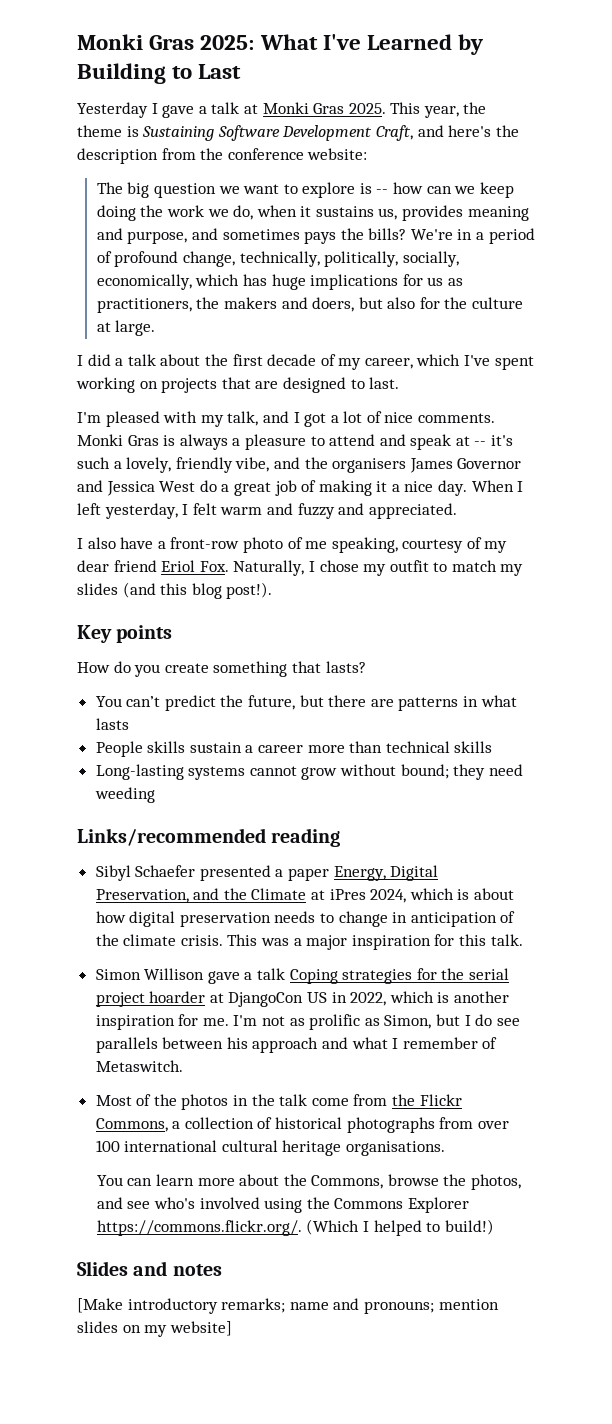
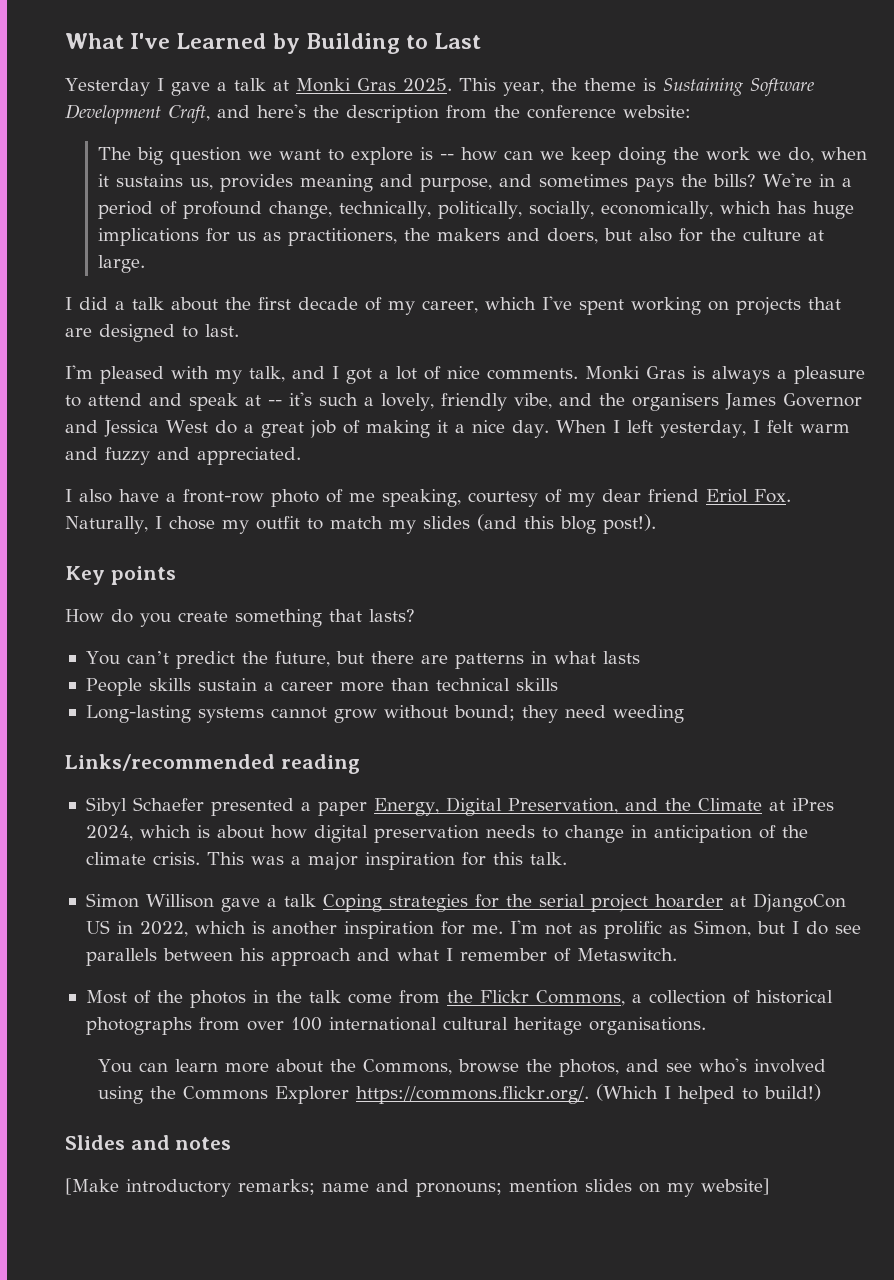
- Monki Gras 2025: What I've Learned by Building to Last
+ What I've Learned by Building to Last

